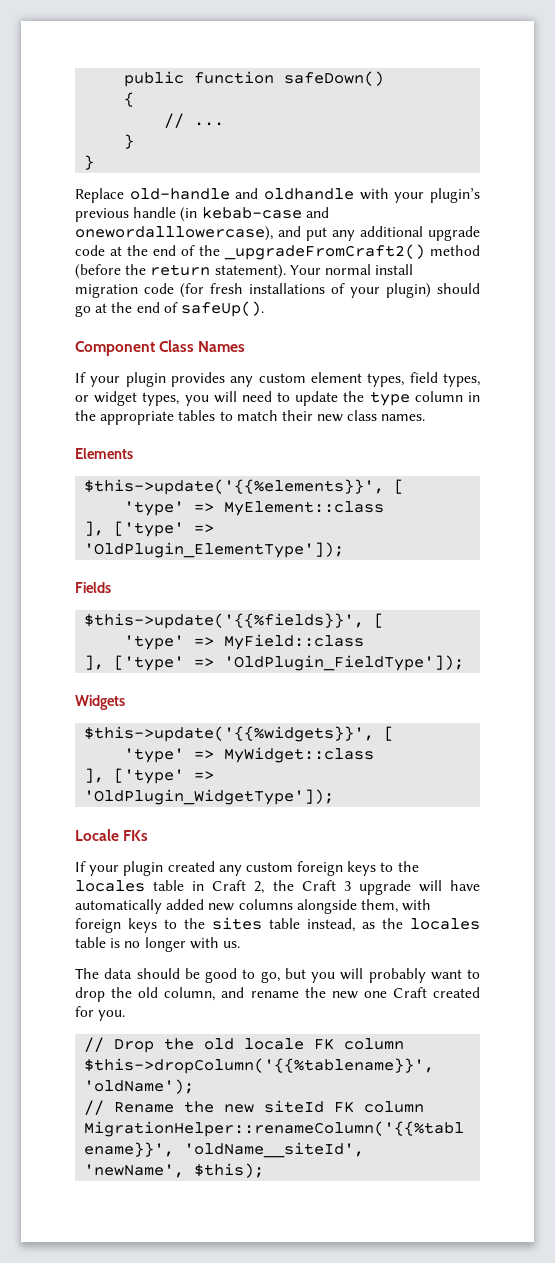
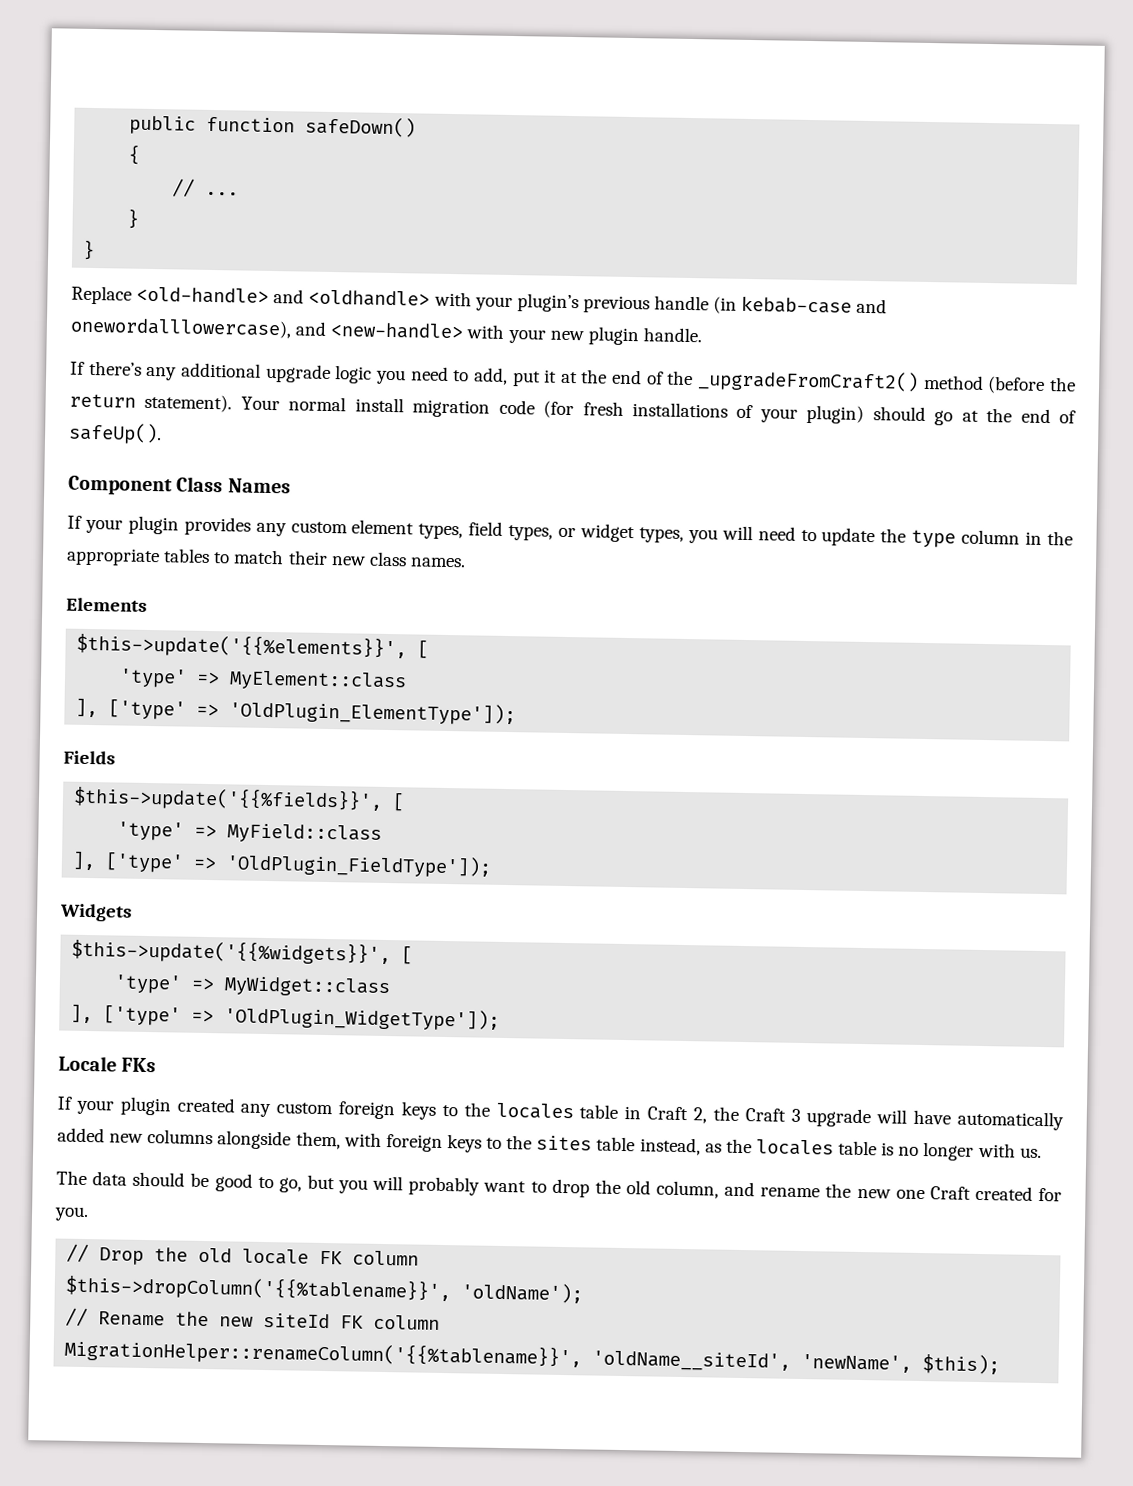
- Replace old-handle and oldhandle with your plugin’s previous handle (in kebab-case and onewordalllowercase), and put any additional upgrade code at the end of the _upgradeFromCraft2() method (before the return statement).
+ Replace <old-handle> and <oldhandle> with your plugin’s previous handle (in kebab-case and onewordalllowercase), and <new-handle> with your new plugin handle.
+ If there’s any additional upgrade logic you need to add, put it at the end of the _upgradeFromCraft2() method (before the return statement).

